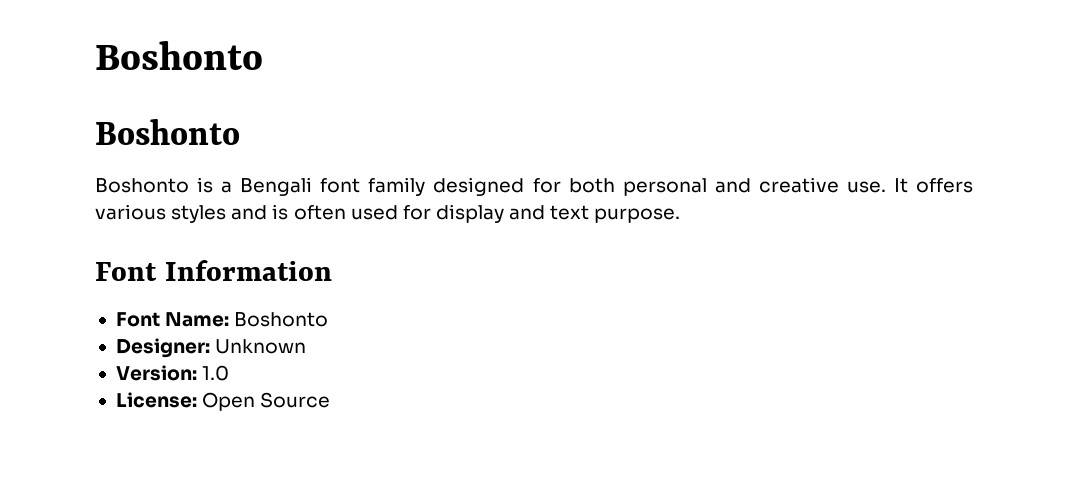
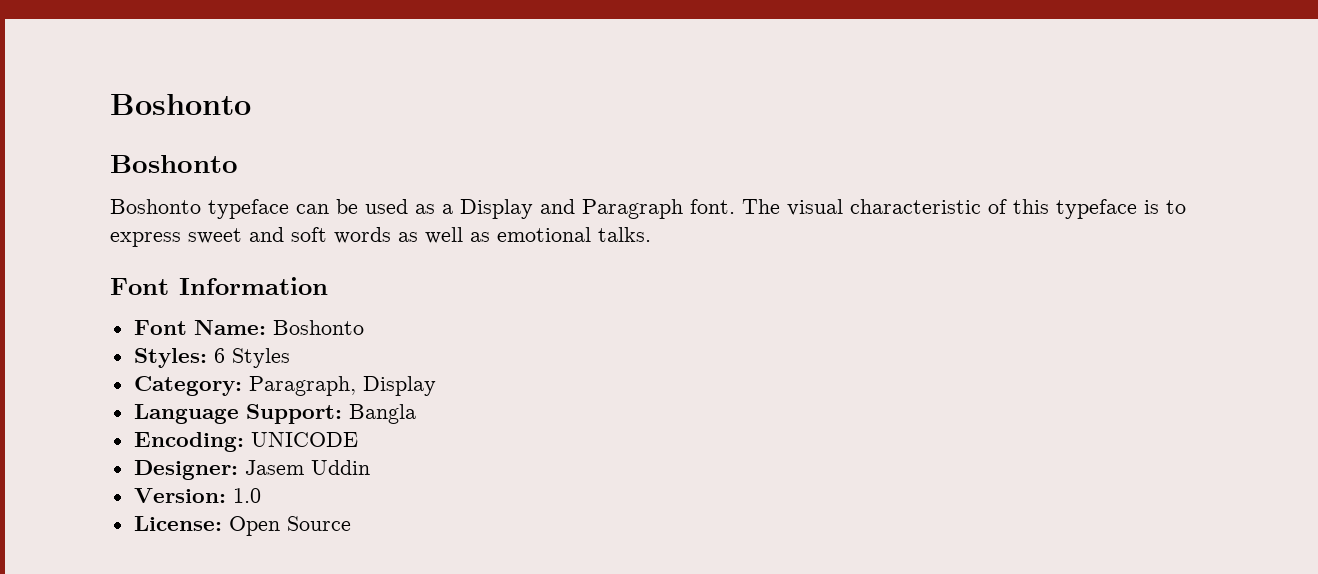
- Boshonto is a Bengali font family designed for both personal and creative use. It offers various styles and is often used for display and text purpose.
+ Boshonto typeface can be used as a Display and Paragraph font. The visual characteristic of this typeface is to express sweet and soft words as well as emotional talks.
+ Styles: 6 Styles
+ Category: Paragraph, Display
+ Language Support: Bangla
+ Encoding: UNICODE
- Designer: Unknown
+ Designer: Jasem Uddin

